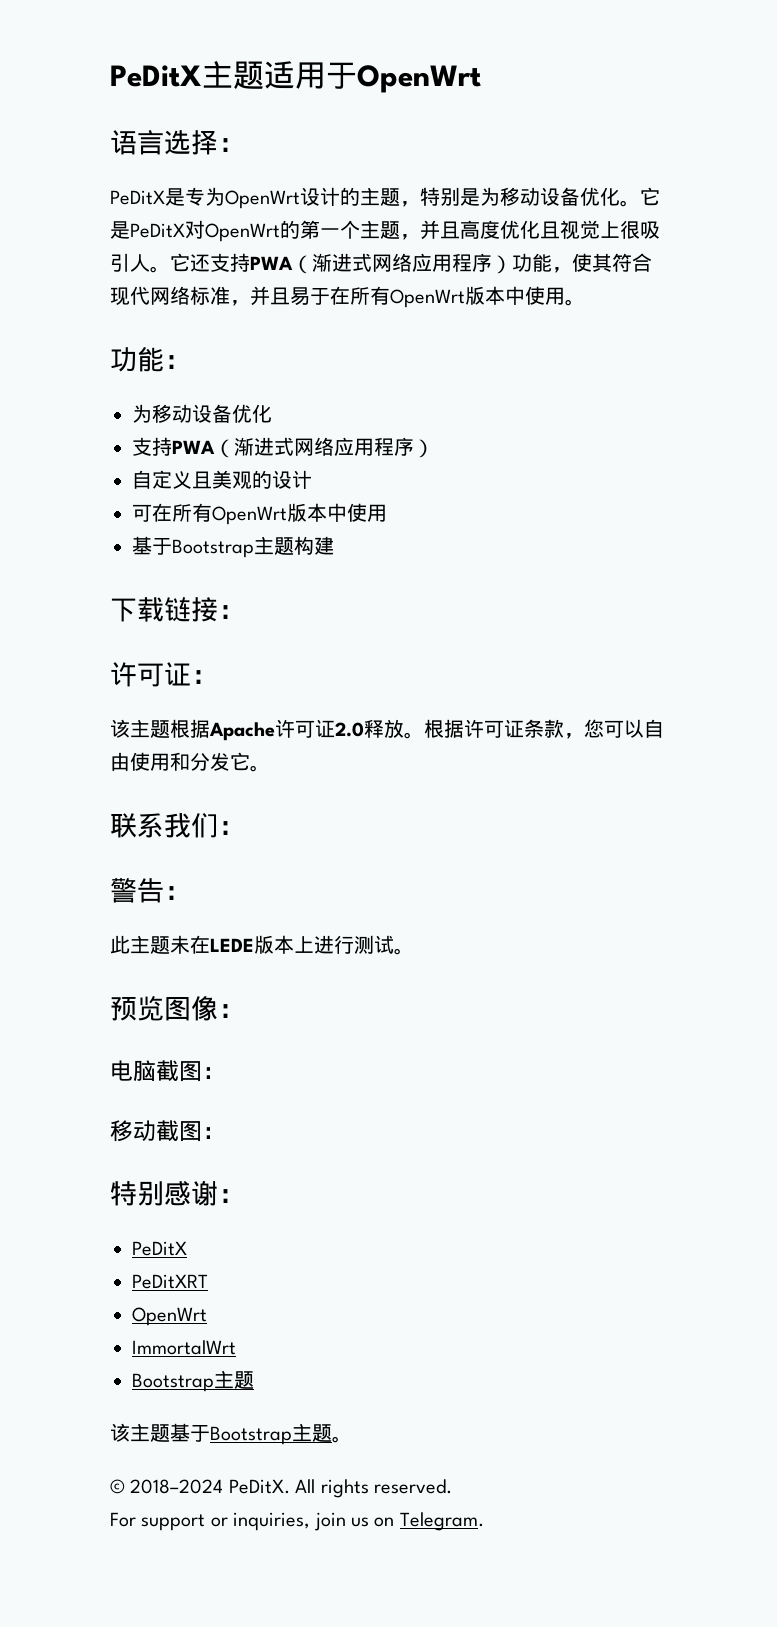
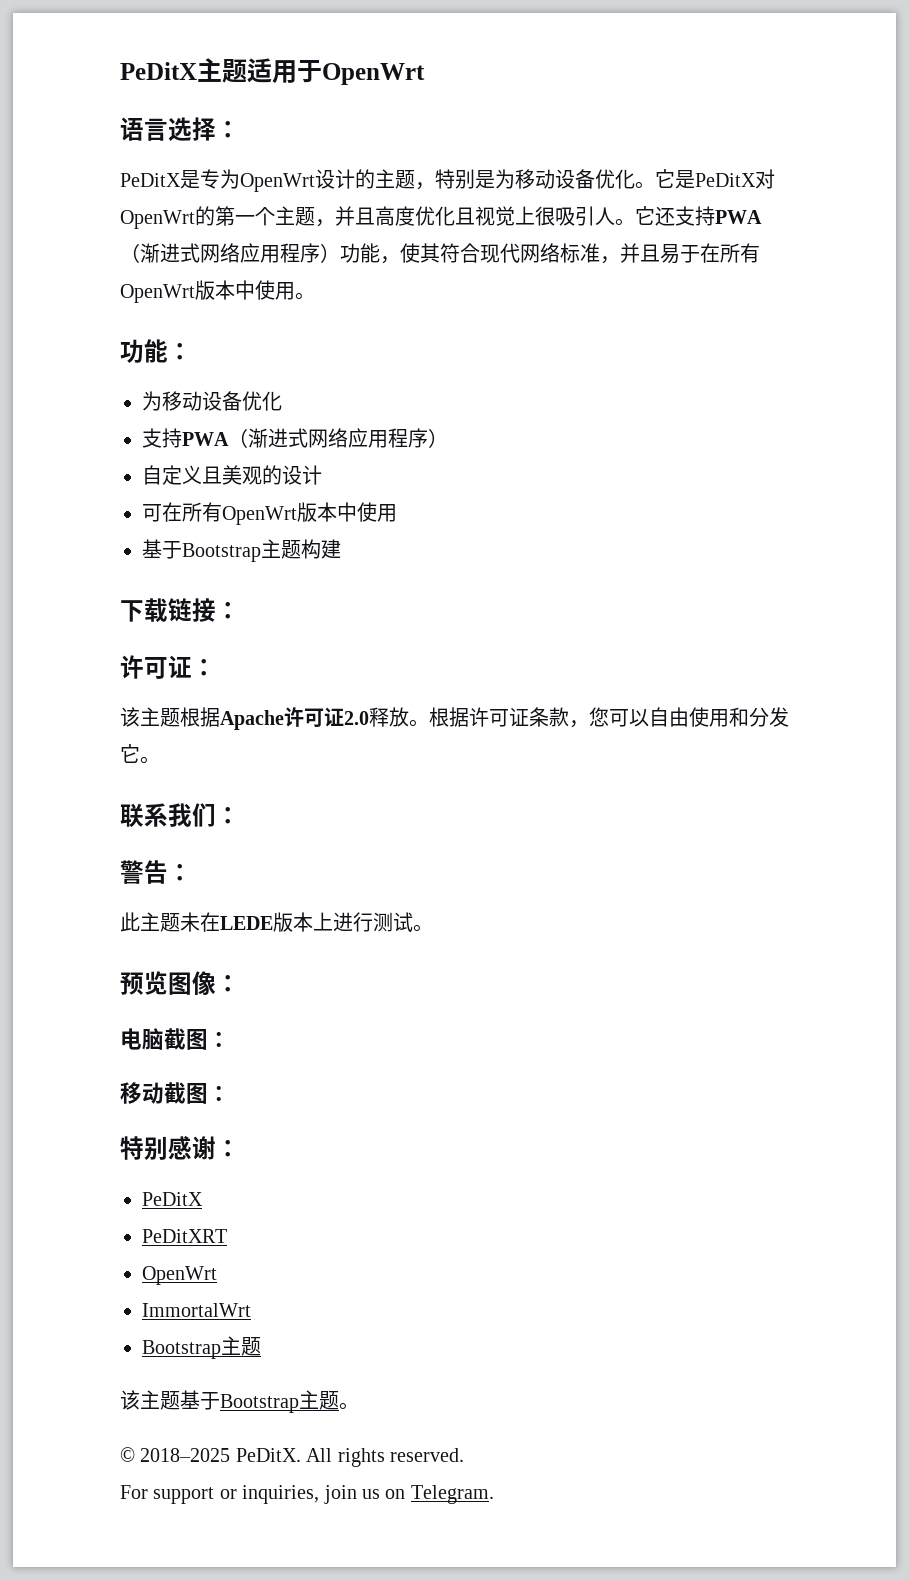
- © 2018–2024 PeDitX.
+ © 2018–2025 PeDitX.

